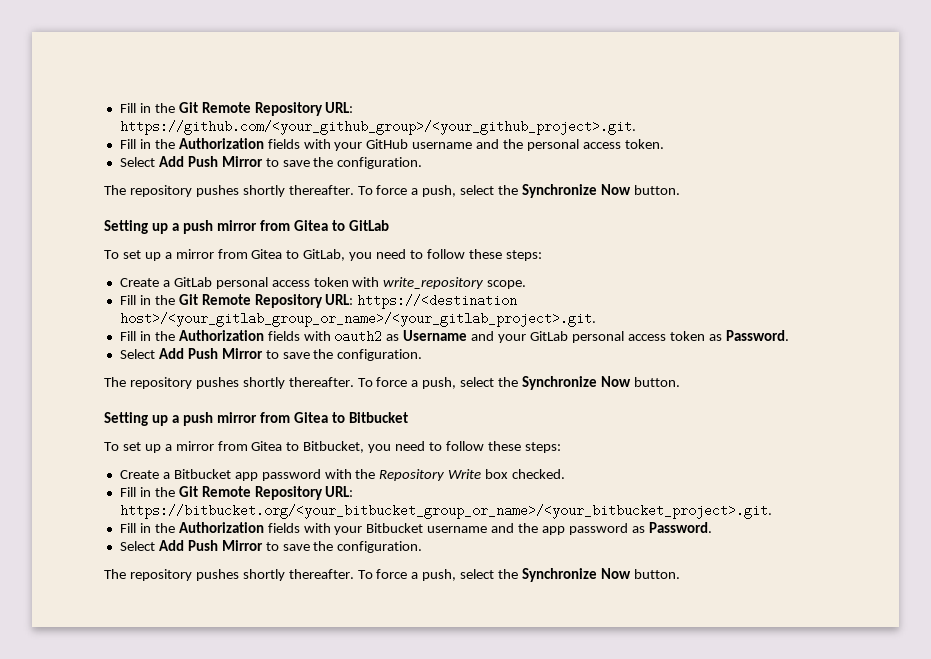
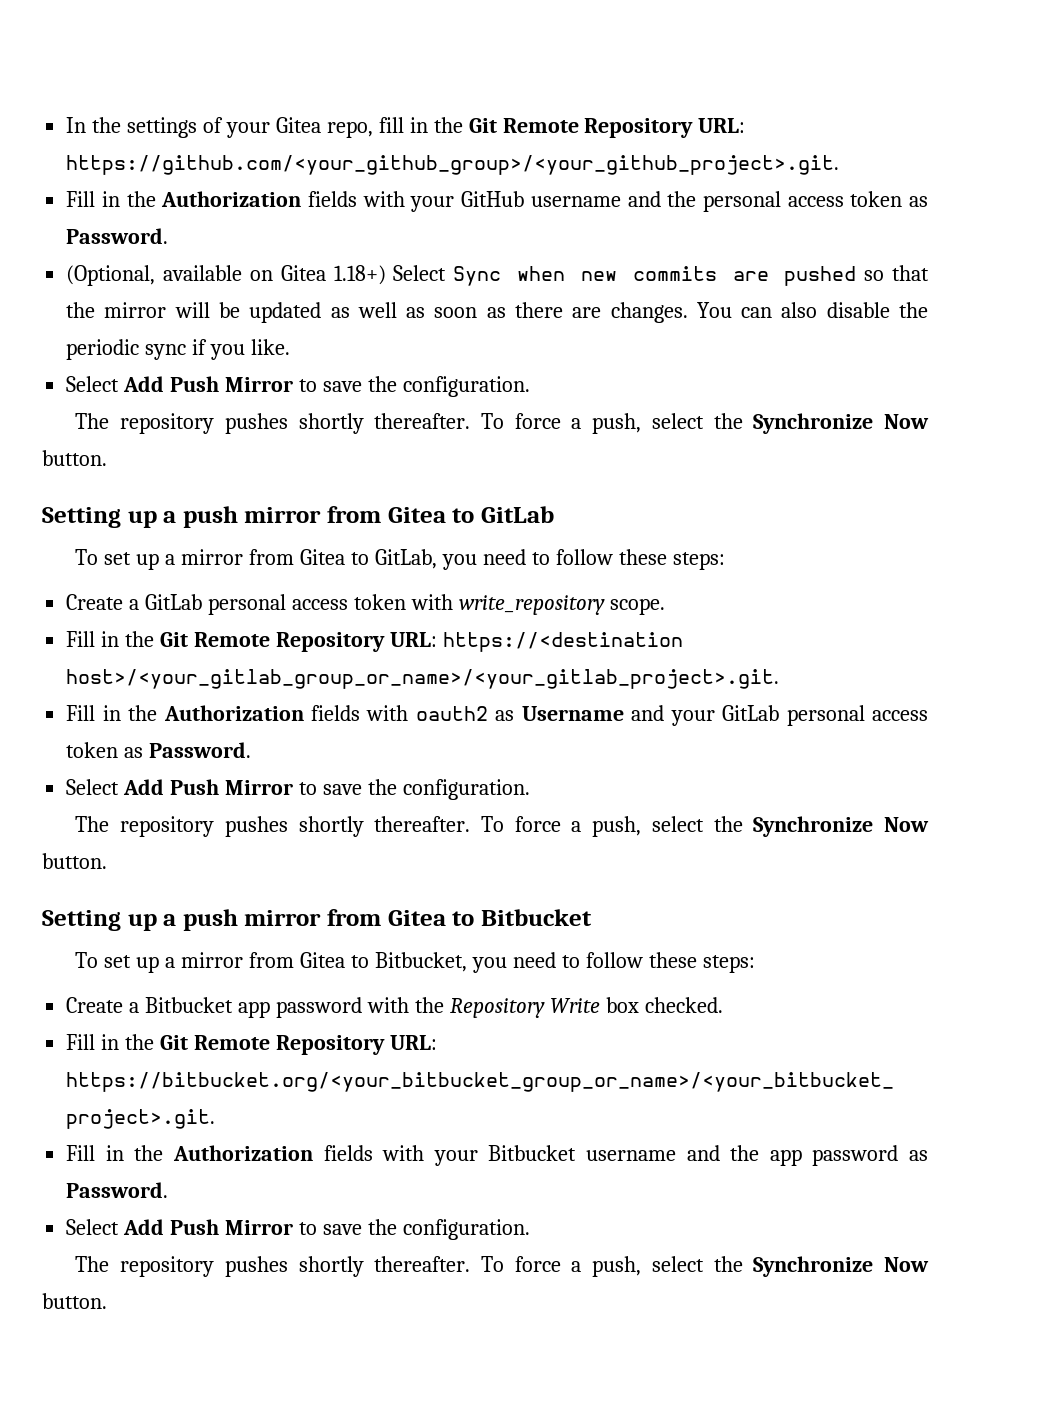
- Fill in the Git Remote Repository URL: https://github.com/<your_github_group>/<your_github_project>.git.
+ In the settings of your Gitea repo, fill in the Git Remote Repository URL: https://github.com/<your_github_group>/<your_github_project>.git.
- Fill in the Authorization fields with your GitHub username and the personal access token.
+ Fill in the Authorization fields with your GitHub username and the personal access token as Password.
+ (Optional, available on Gitea 1.18+) Select Sync when new commits are pushed so that the mirror will be updated as well as soon as there are changes. You can also disable the periodic sync if you like.

